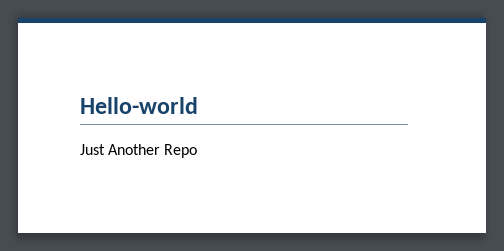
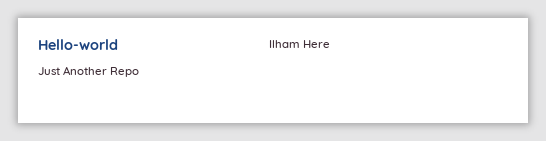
+ Ilham Here

